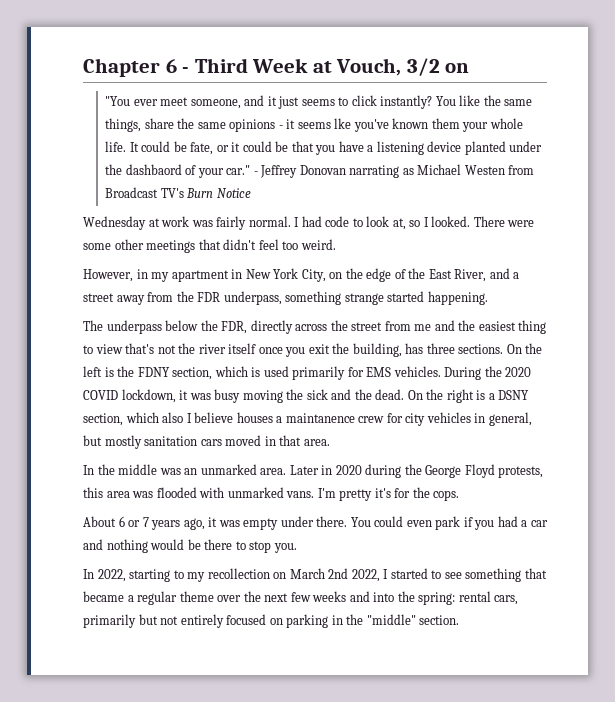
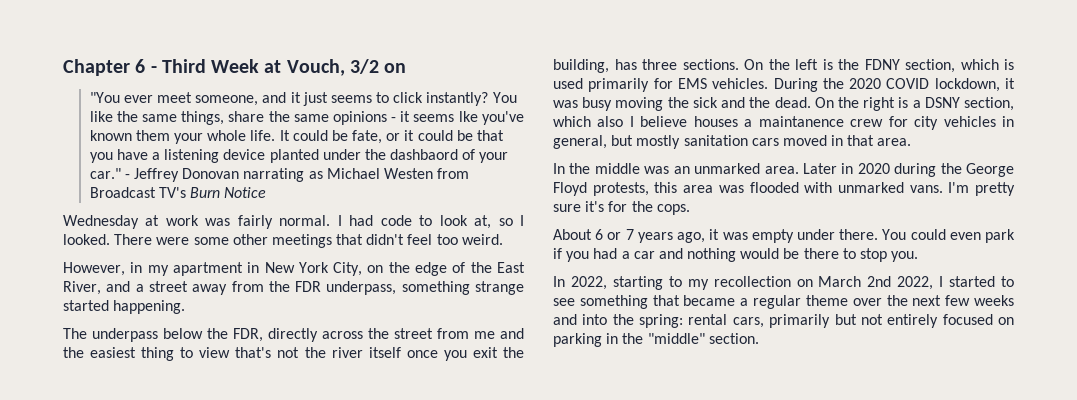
- I'm pretty it's for the cops.
+ I'm pretty sure it's for the cops.

